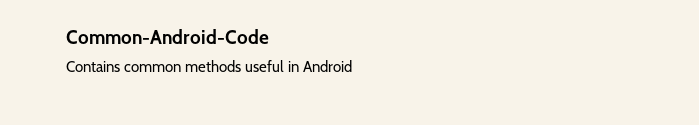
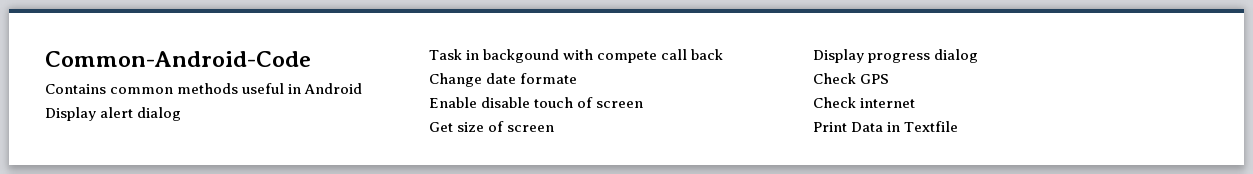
+ Display alert dialog
+ Task in backgound with compete call back
+ Change date formate
+ Enable disable touch of screen
+ Get size of screen
+ Display progress dialog
+ Check GPS
+ Check internet
+ Print Data in Textfile

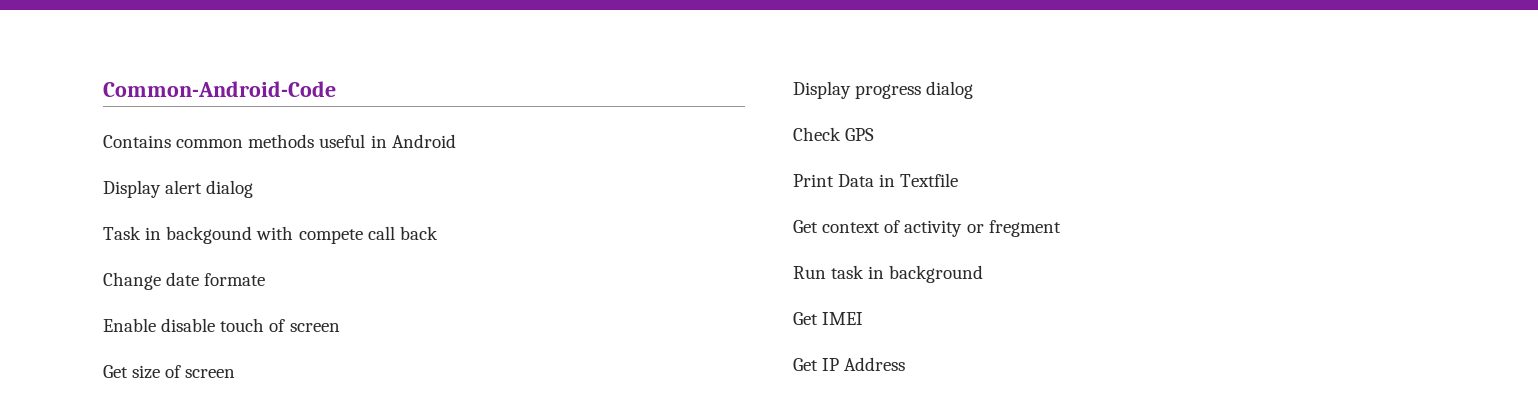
- Check internet
+ Get context of activity or fregment
+ Run task in background
+ Get IMEI
+ Get IP Address

